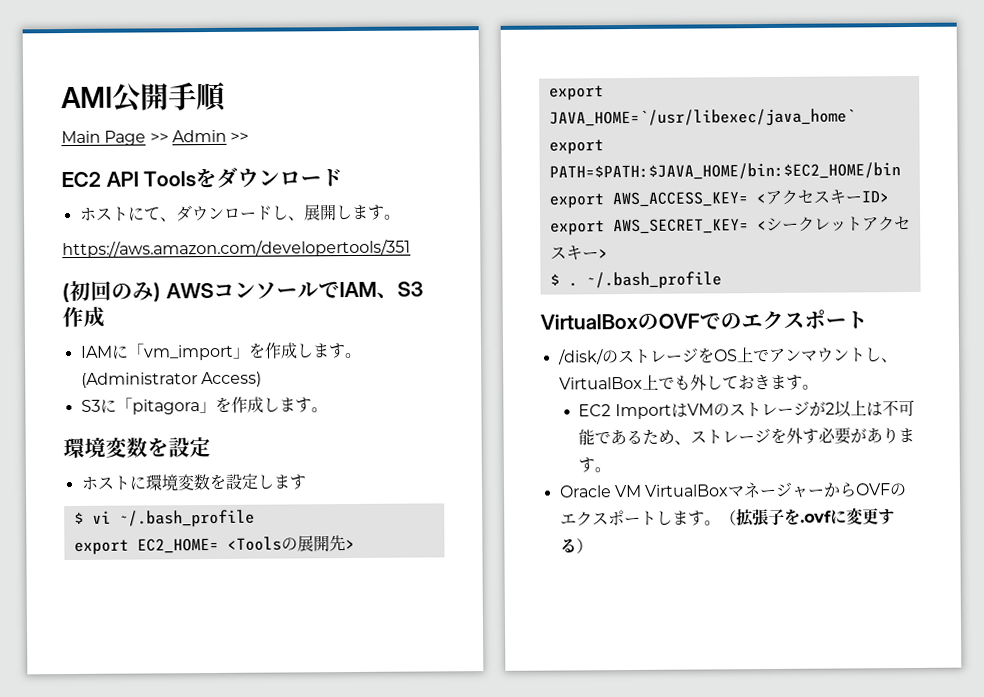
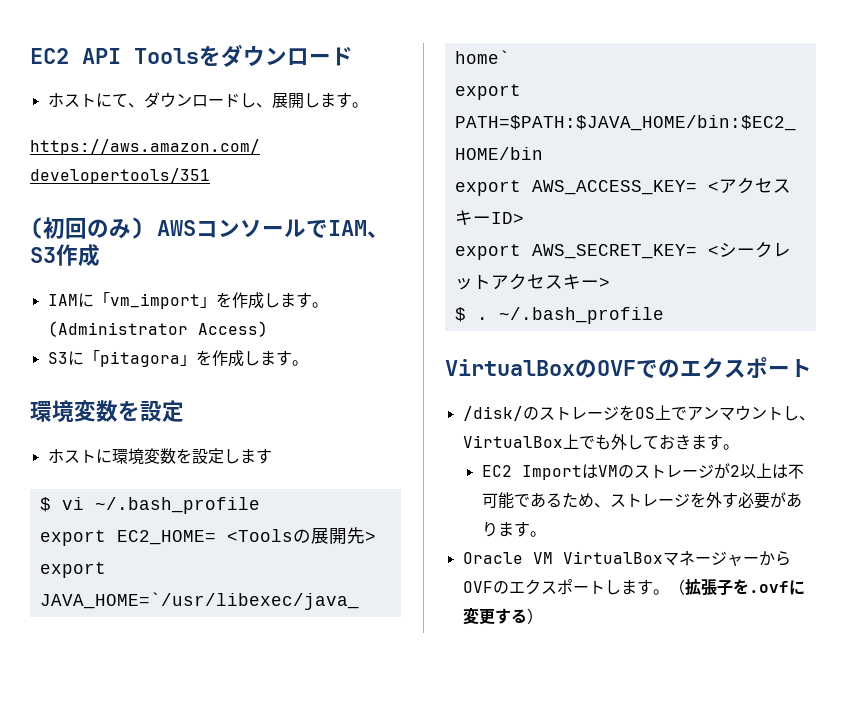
- AMI公開手順
- Main Page >> Admin >>

